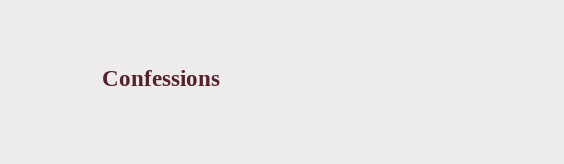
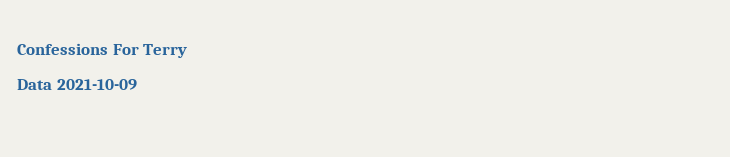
- Confessions
+ Confessions For Terry
+ Data 2021-10-09

